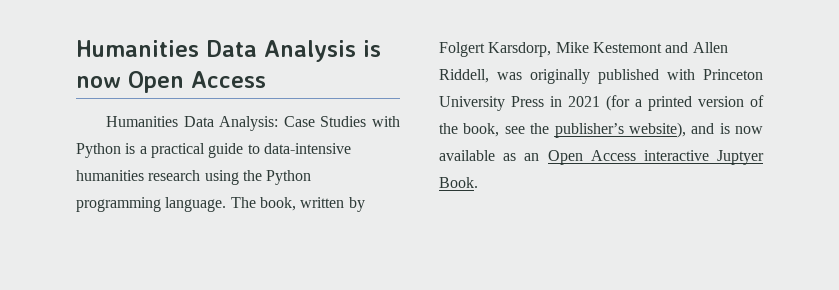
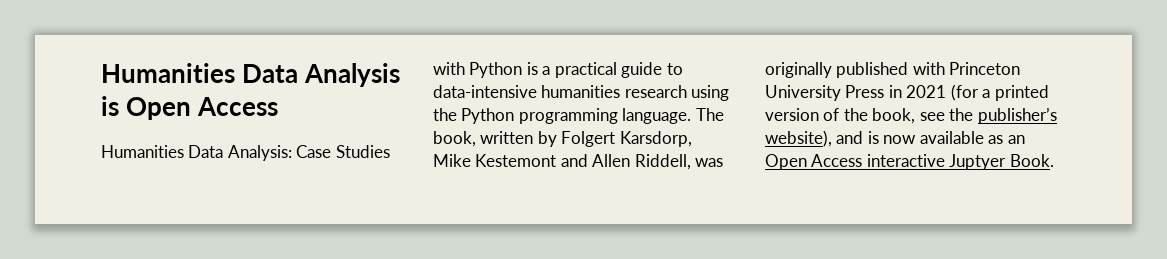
- Humanities Data Analysis is now Open Access
+ Humanities Data Analysis is Open Access

